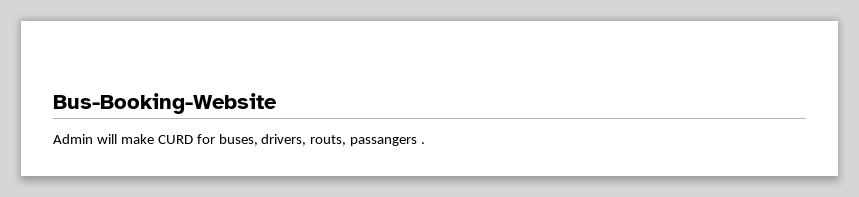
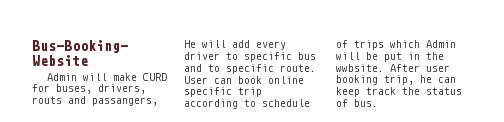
- Admin will make CURD for buses, drivers, routs, passangers .
+ Admin will make CURD for buses, drivers, routs and passangers, He will add every driver to specific bus and to specific route. User can book online specific trip according to schedule of trips which Admin will be put in the wwbsite. After user booking trip, he can keep track the status of bus.

